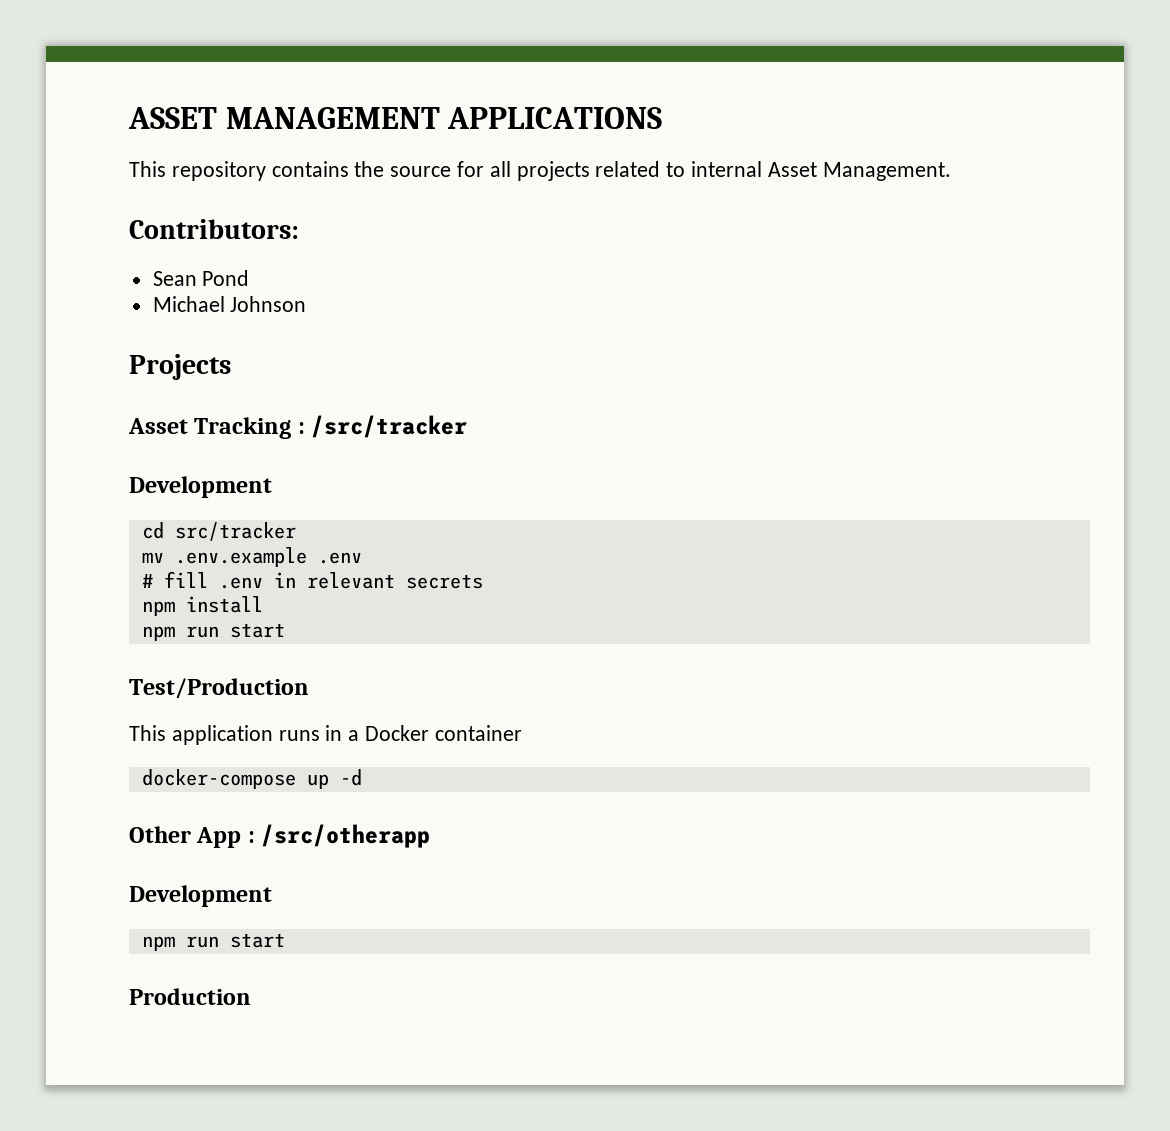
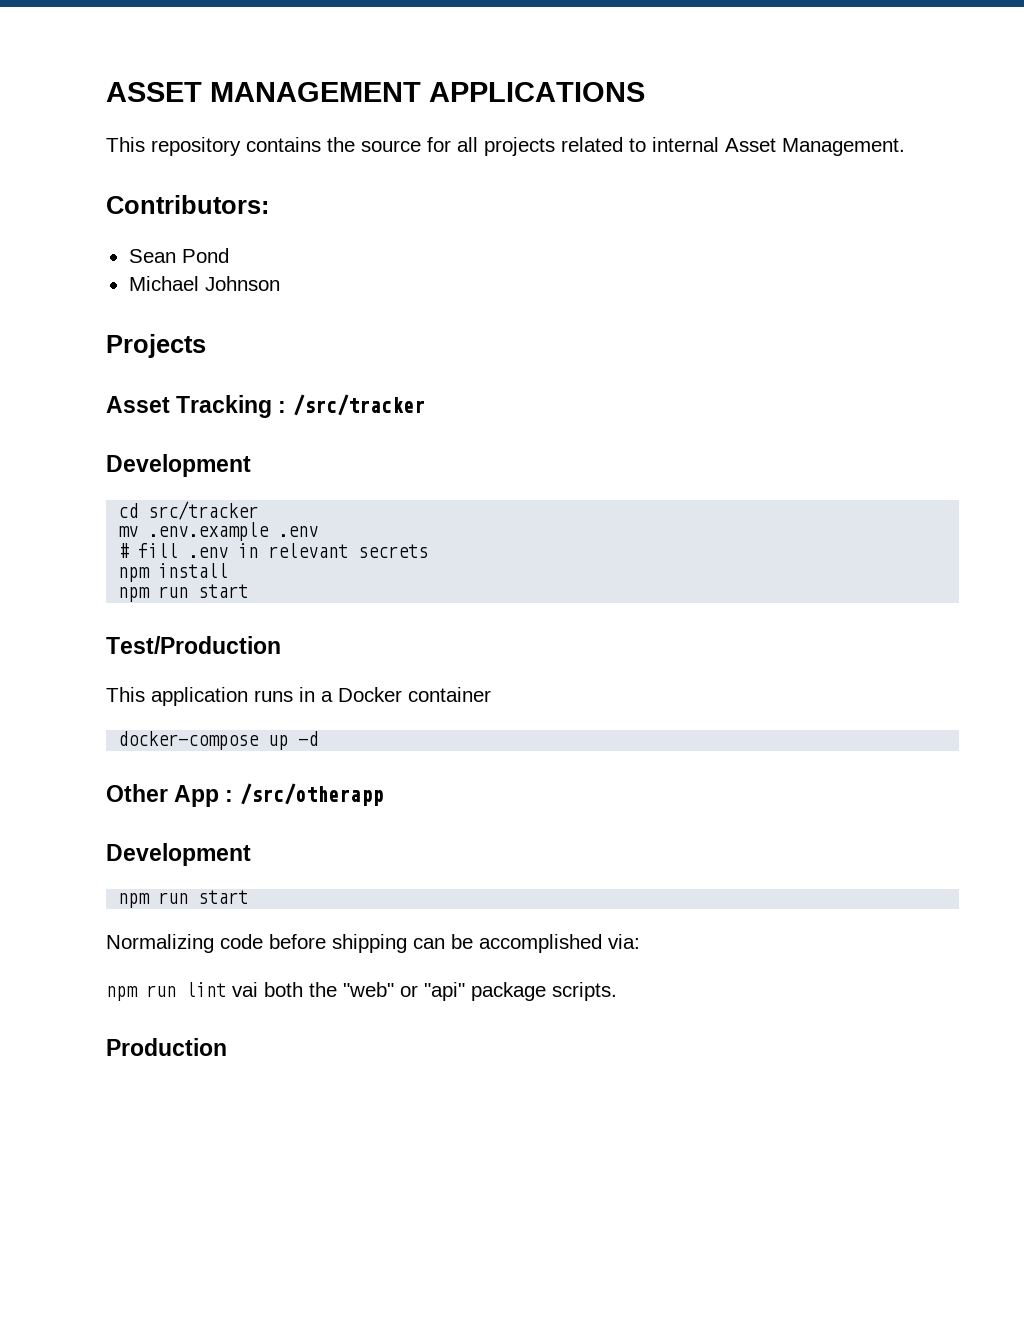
+ Normalizing code before shipping can be accomplished via:
+ npm run lint vai both the "web" or "api" package scripts.

